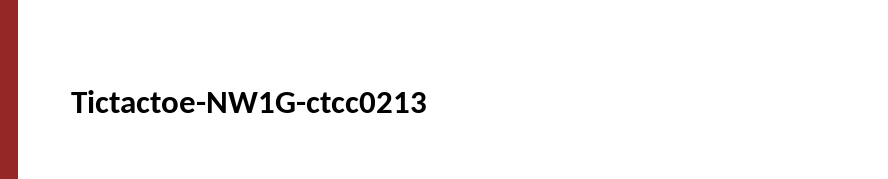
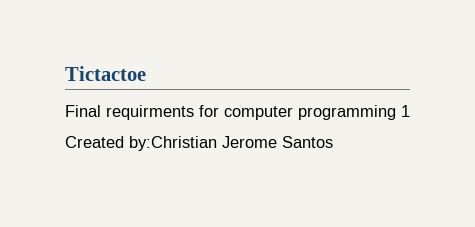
- Tictactoe-NW1G-ctcc0213
+ Tictactoe
+ Final requirments for computer programming 1
+ Created by:Christian Jerome Santos

